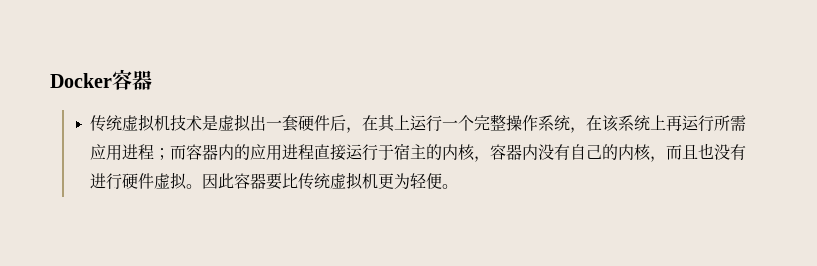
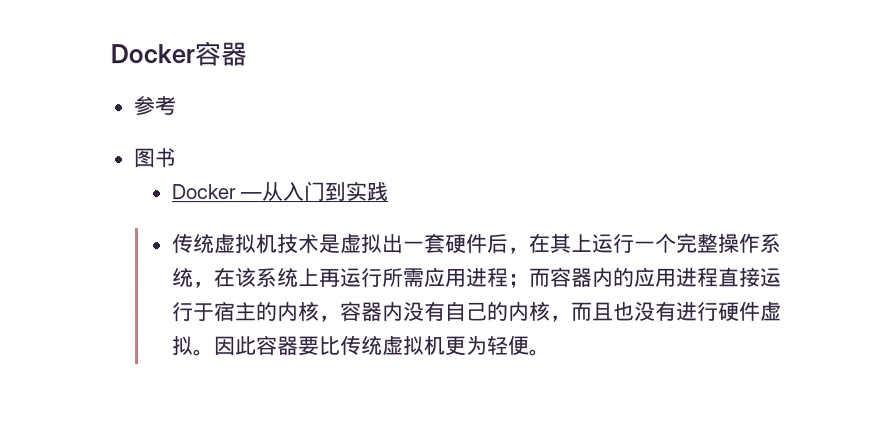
+ 参考
+ 图书
+ Docker —从入门到实践

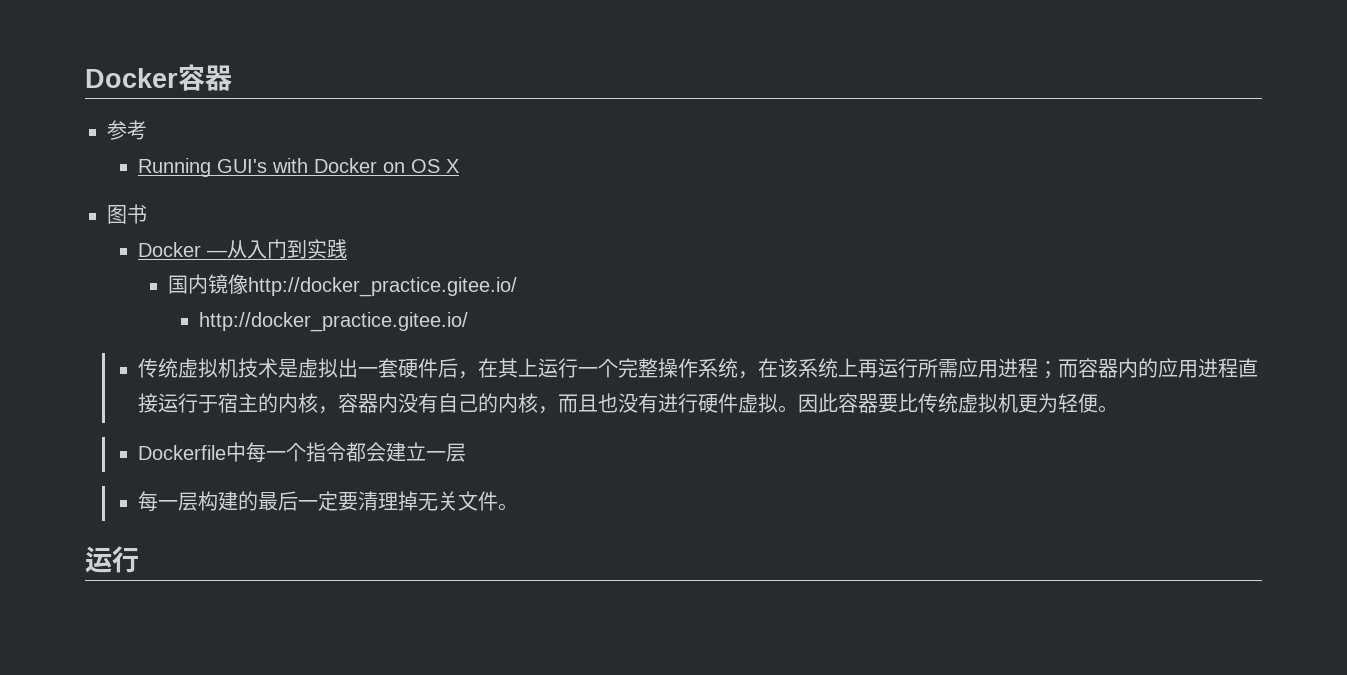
+ Running GUI's with Docker on OS X
+ 国内镜像http://docker_practice.gitee.io/
+ http://docker_practice.gitee.io/
+ Dockerfile中每一个指令都会建立一层
+ 每一层构建的最后一定要清理掉无关文件。
+ 运行

